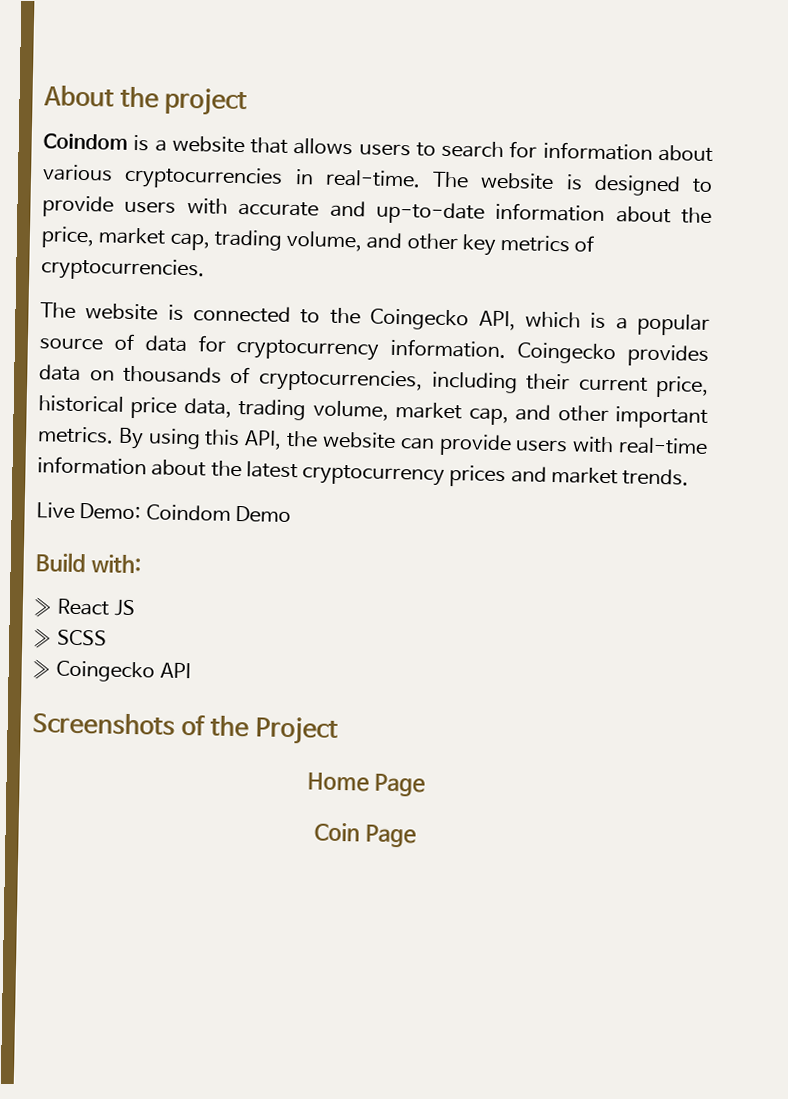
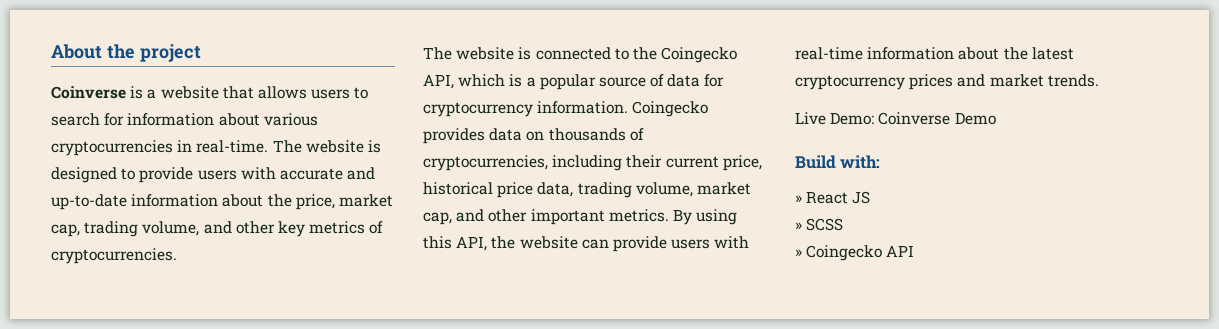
- Coindom is a website that allows users to search for information about various cryptocurrencies in real-time.
+ Coinverse is a website that allows users to search for information about various cryptocurrencies in real-time.
- Live Demo: Coindom Demo
+ Live Demo: Coinverse Demo
- Screenshots of the Project
- Home Page
- Coin Page

